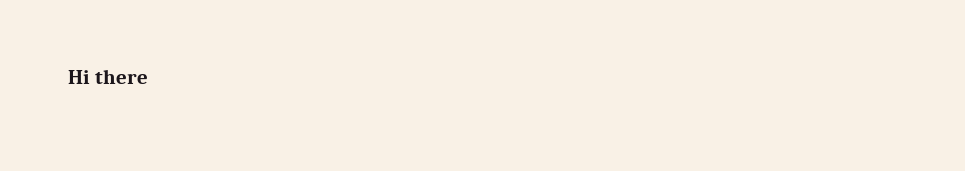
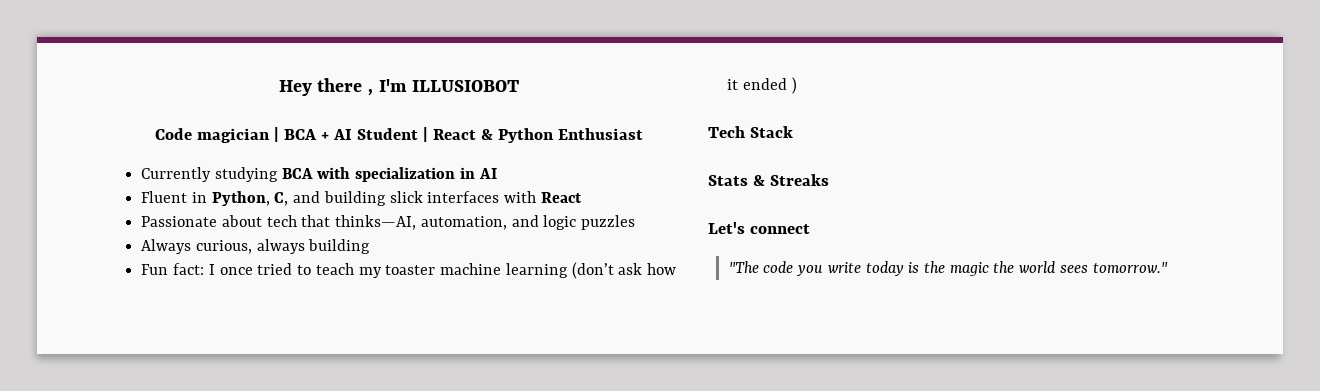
- Hi there
+ Hey there , I'm ILLUSIOBOT
+ Code magician | BCA + AI Student | React & Python Enthusiast
+ Currently studying BCA with specialization in AI
+ Fluent in Python, C, and building slick interfaces with React
+ Passionate about tech that thinks—AI, automation, and logic puzzles
+ Always curious, always building
+ Fun fact: I once tried to teach my toaster machine learning (don’t ask how it ended )
+ Tech Stack
+ Stats & Streaks
+ Let's connect
+ "The code you write today is the magic the world sees tomorrow."

